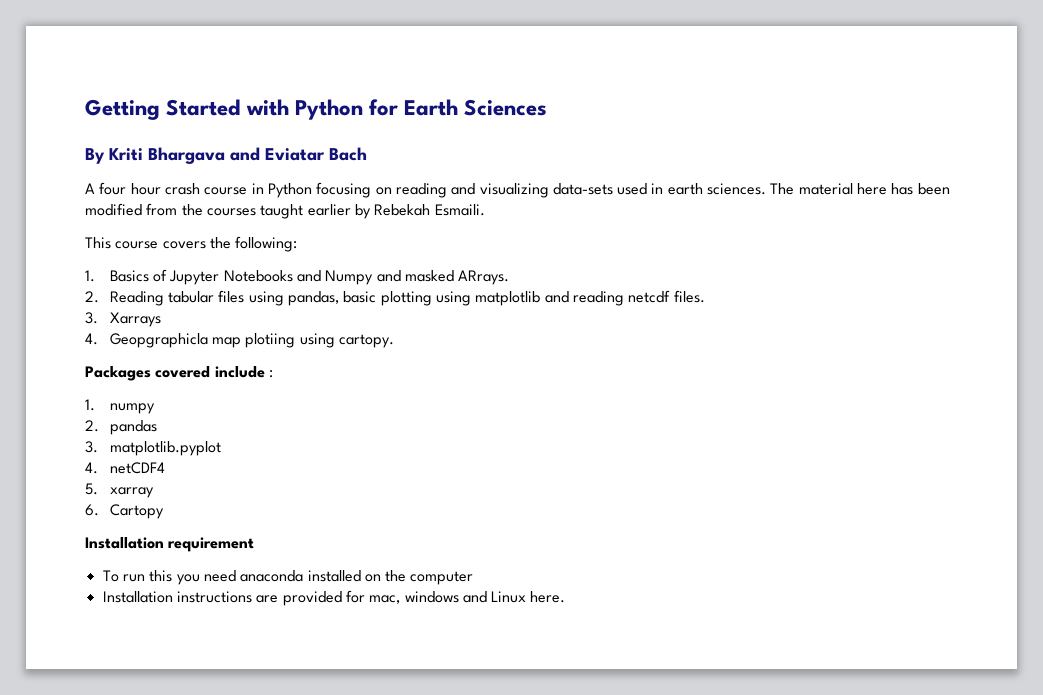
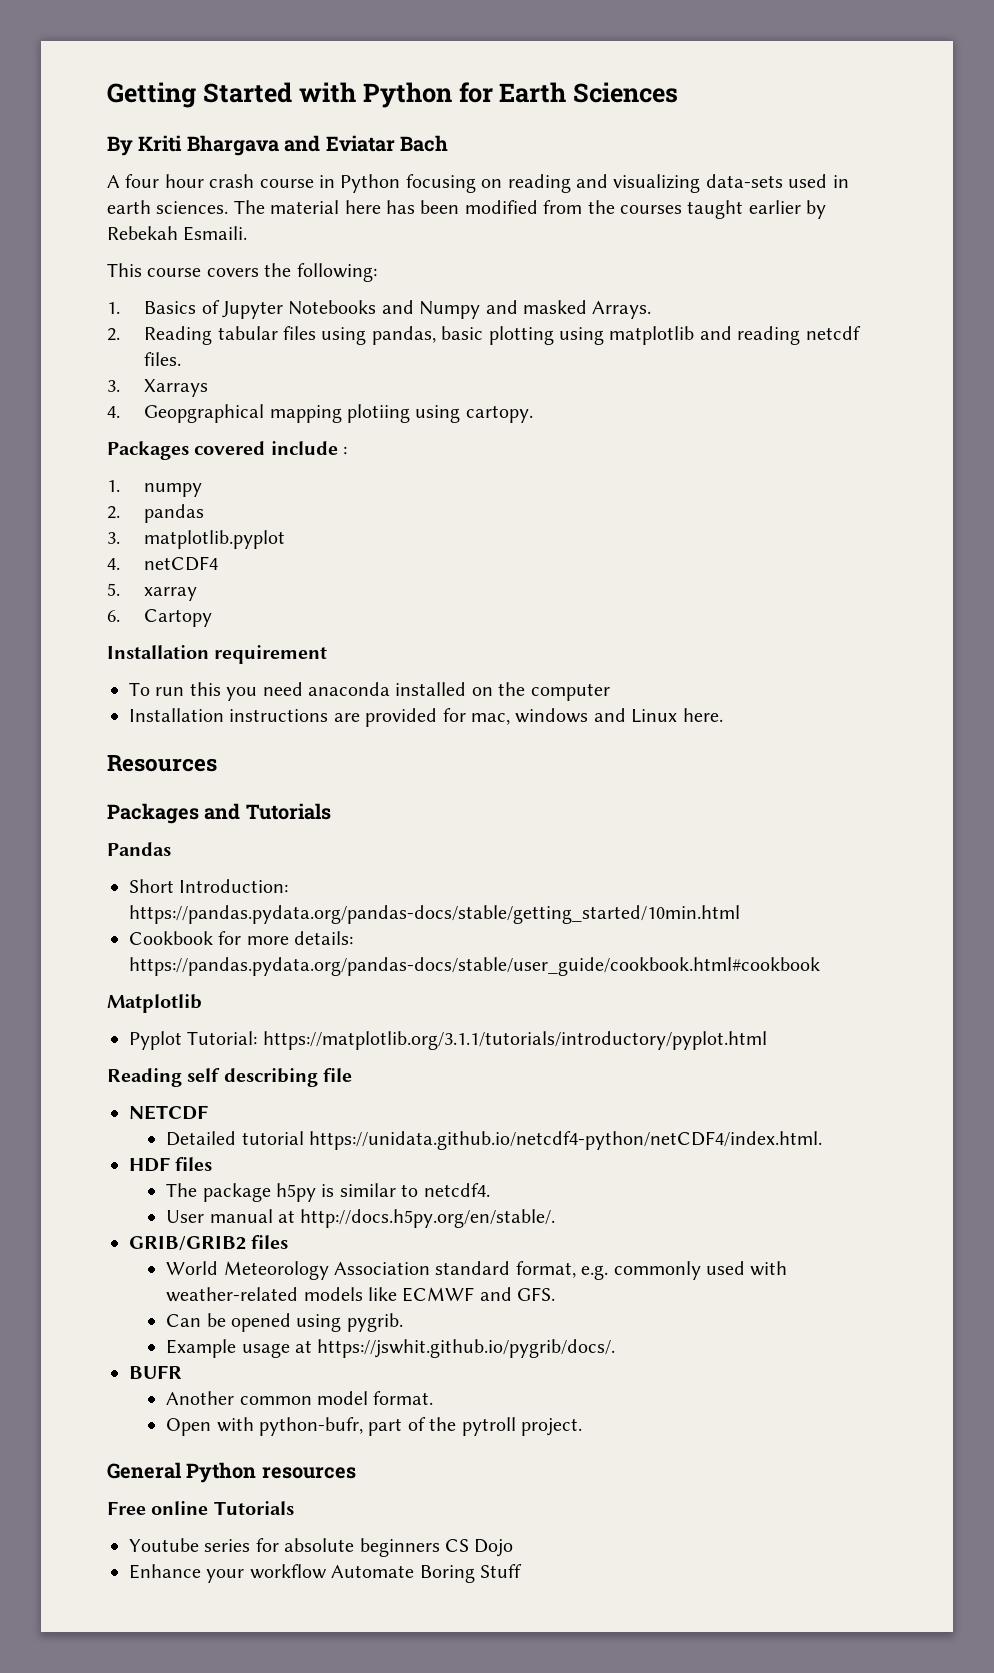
- 1. Basics of Jupyter Notebooks and Numpy and masked ARrays.
+ 1. Basics of Jupyter Notebooks and Numpy and masked Arrays.
- 4. Geopgraphicla map plotiing using cartopy.
+ 4. Geopgraphical mapping plotiing using cartopy.
+ Resources
+ Packages and Tutorials
+ Pandas
+ Short Introduction: https://pandas.pydata.org/pandas-docs/stable/getting_started/10min.html
+ Cookbook for more details: https://pandas.pydata.org/pandas-docs/stable/user_guide/cookbook.html#cookbook
+ Matplotlib
+ Pyplot Tutorial: https://matplotlib.org/3.1.1/tutorials/introductory/pyplot.html
+ Reading self describing file
+ NETCDF
+ Detailed tutorial https://unidata.github.io/netcdf4-python/netCDF4/index.html.
+ HDF files
+ The package h5py is similar to netcdf4.
+ User manual at http://docs.h5py.org/en/stable/.
+ GRIB/GRIB2 files
+ World Meteorology Association standard format, e.g. commonly used with weather-related models like ECMWF and GFS.
+ Can be opened using pygrib.
+ Example usage at https://jswhit.github.io/pygrib/docs/.
+ BUFR
+ Another common model format.
+ Open with python-bufr, part of the pytroll project.
+ General Python resources
+ Free online Tutorials
+ Youtube series for absolute beginners CS Dojo
+ Enhance your workflow Automate Boring Stuff

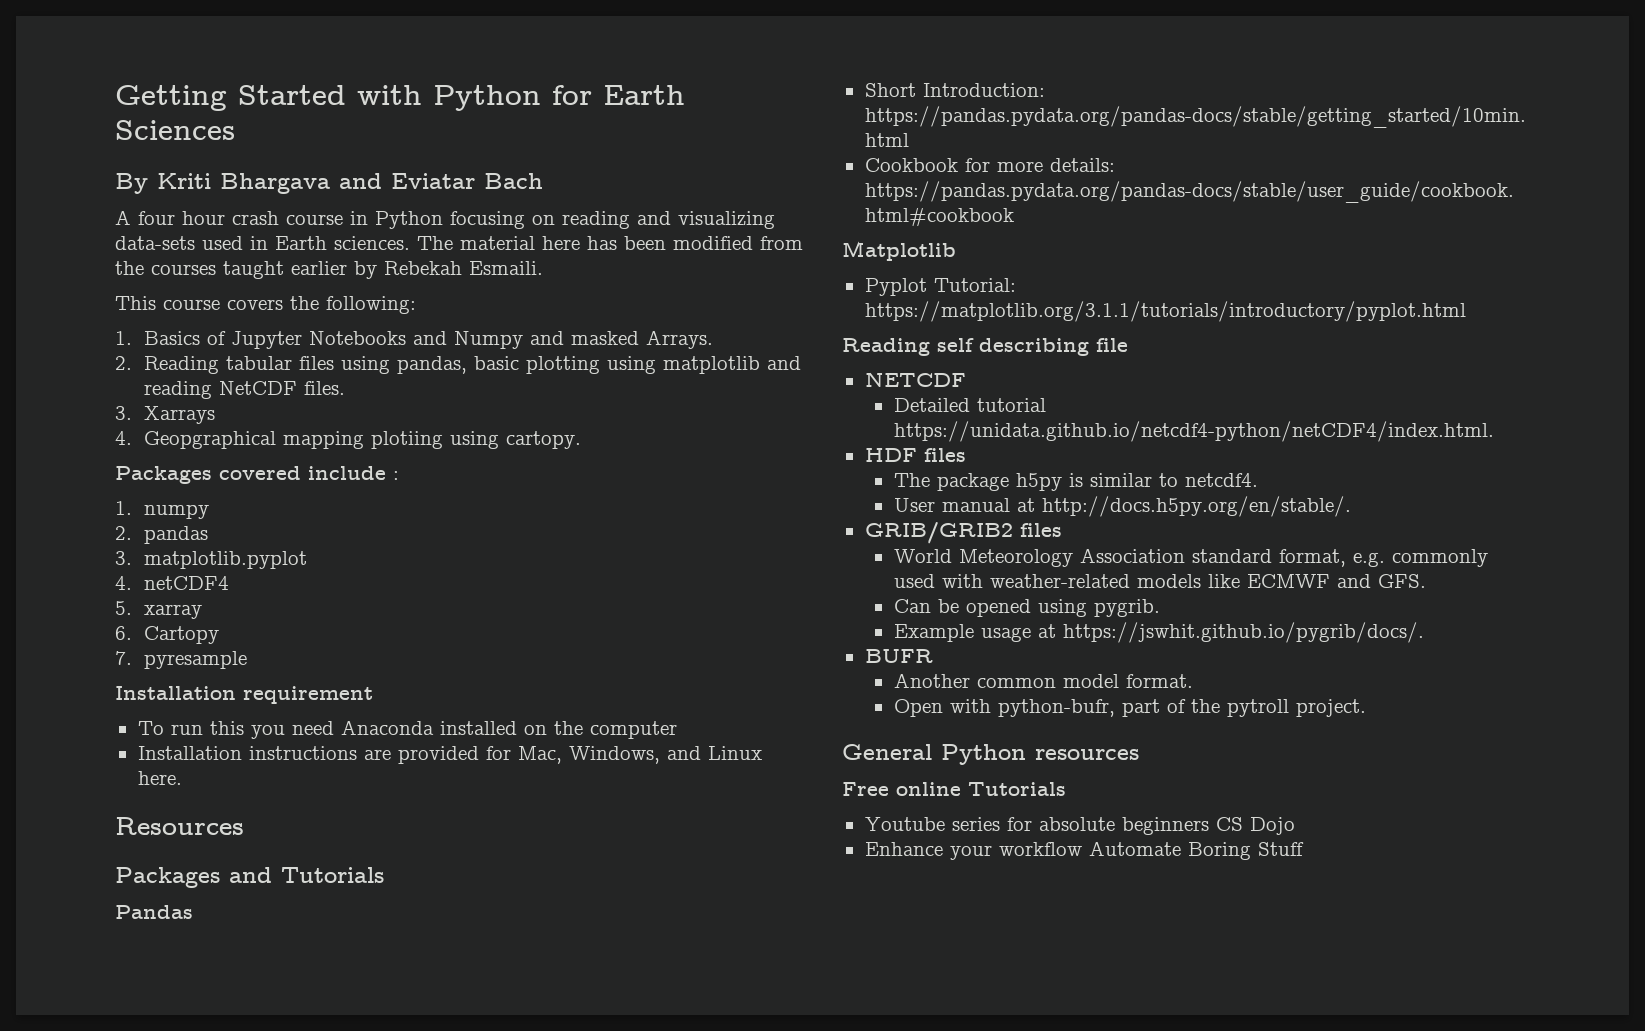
- A four hour crash course in Python focusing on reading and visualizing data-sets used in earth sciences.
+ A four hour crash course in Python focusing on reading and visualizing data-sets used in Earth sciences.
- 2. Reading tabular files using pandas, basic plotting using matplotlib and reading netcdf files.
+ 2. Reading tabular files using pandas, basic plotting using matplotlib and reading NetCDF files.
+ 7. pyresample
- To run this you need anaconda installed on the computer
+ To run this you need Anaconda installed on the computer
- Installation instructions are provided for mac, windows and Linux here.
+ Installation instructions are provided for Mac, Windows, and Linux here.

